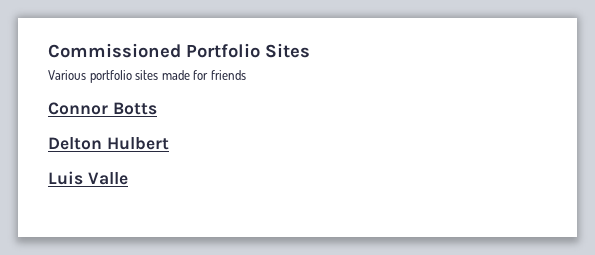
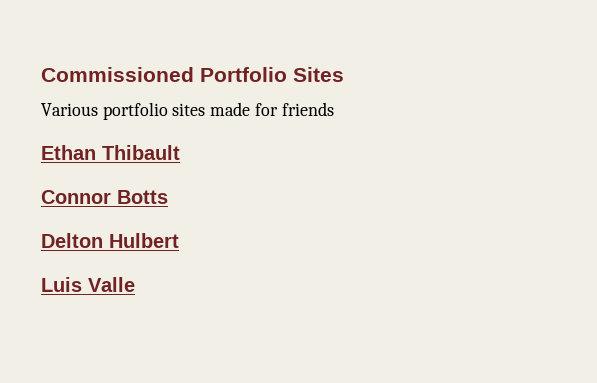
+ Ethan Thibault

